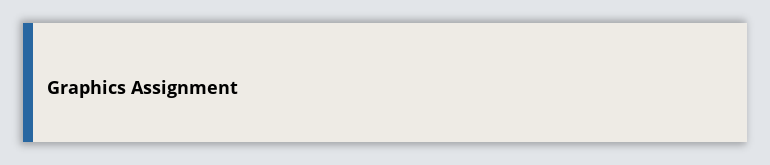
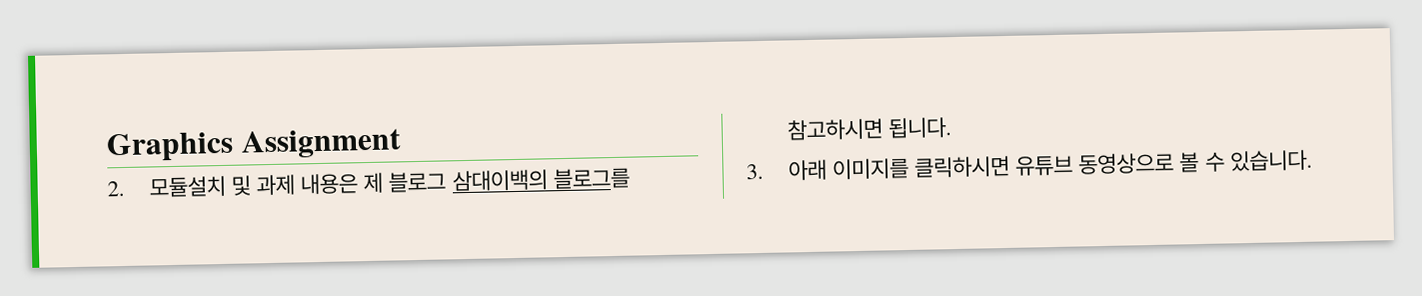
+ 2. 모듈설치 및 과제 내용은 제 블로그 삼대이백의 블로그를 참고하시면 됩니다.
+ 3. 아래 이미지를 클릭하시면 유튜브 동영상으로 볼 수 있습니다.

